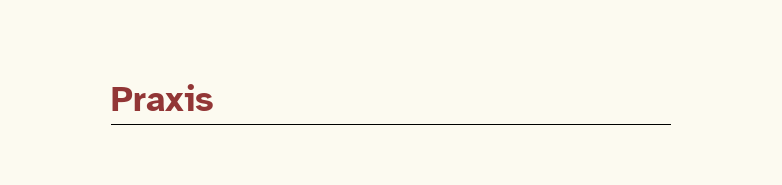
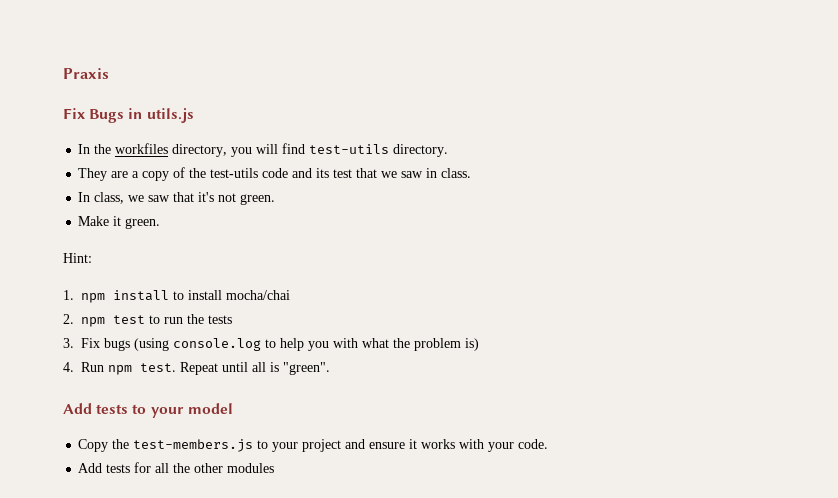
+ Fix Bugs in utils.js
+ In the workfiles directory, you will find test-utils directory.
+ They are a copy of the test-utils code and its test that we saw in class.
+ In class, we saw that it's not green.
+ Make it green.
+ Hint:
+ 1. npm install to install mocha/chai
+ 2. npm test to run the tests
+ 3. Fix bugs (using console.log to help you with what the problem is)
+ 4. Run npm test. Repeat until all is "green".
+ Add tests to your model
+ Copy the test-members.js to your project and ensure it works with your code.
+ Add tests for all the other modules

